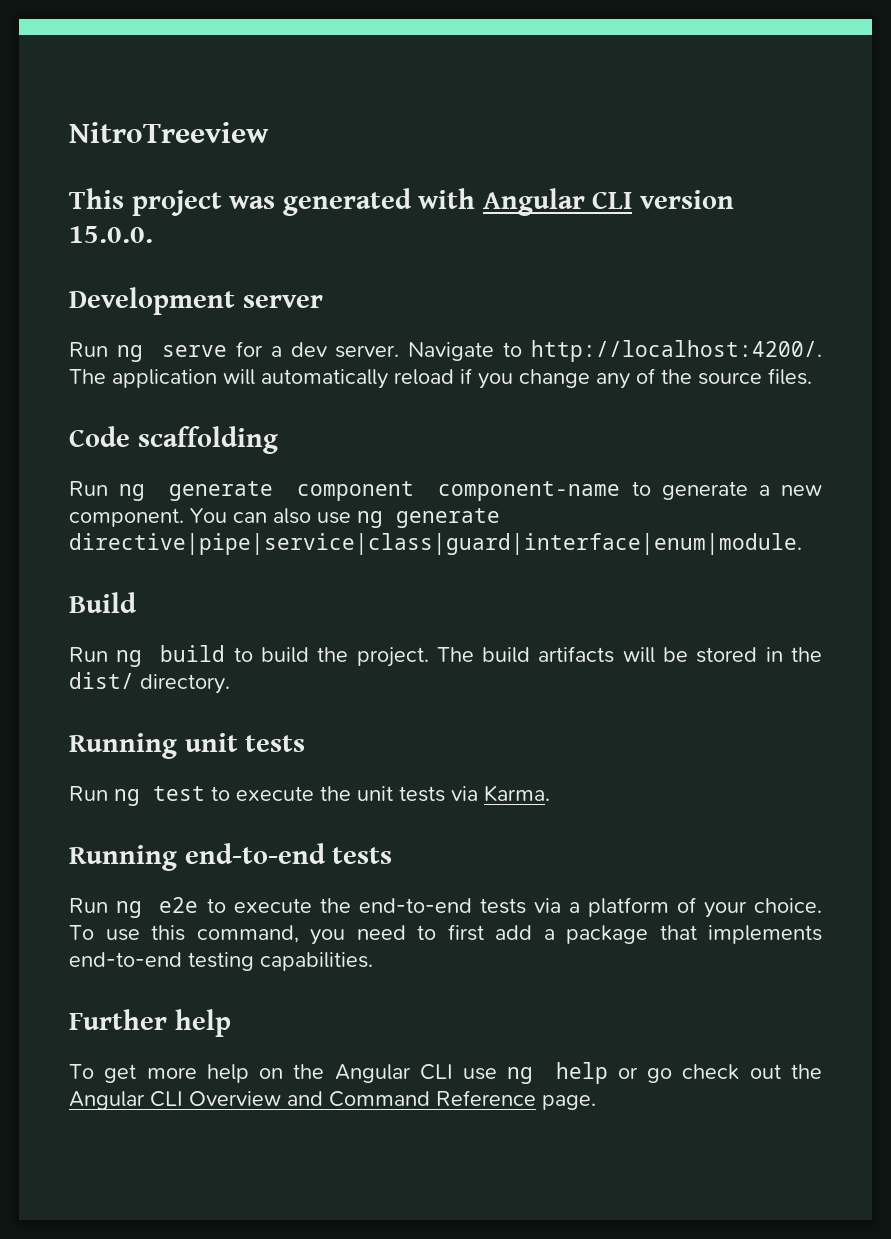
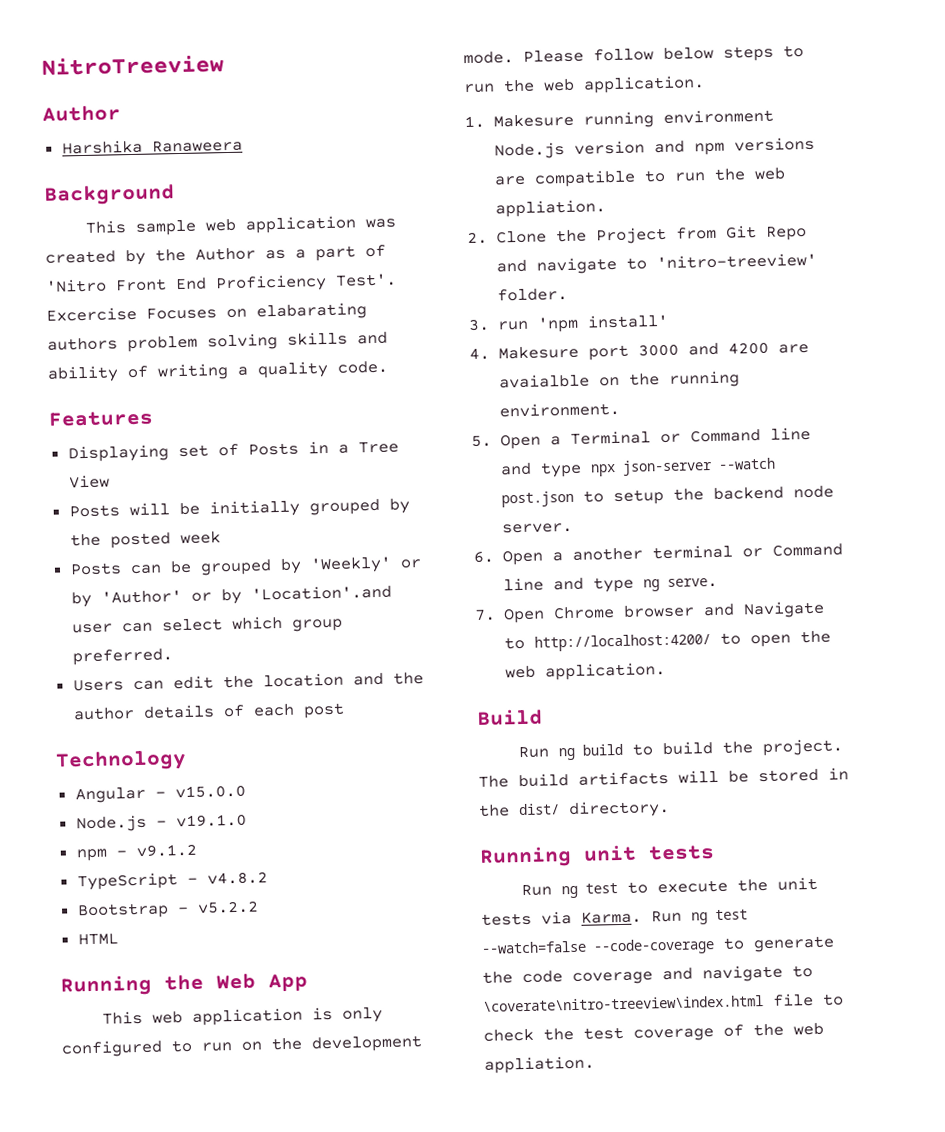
  NitroTreeview
- This project was generated with Angular CLI version 15.0.0.
- Development server
- Run ng serve for a dev server. Navigate to http://localhost:4200/. The application will automatically reload if you change any of the source files.
- Code scaffolding
- Run ng generate component component-name to generate a new component. You can also use ng generate directive|pipe|service|class|guard|interface|enum|module.
+ Author
+ Harshika Ranaweera
+ Background
+ This sample web application was created by the Author as a part of 'Nitro Front End Proficiency Test'. Excercise Focuses on elabarating authors problem solving skills and ability of writing a quality code.
+ Features
+ Displaying set of Posts in a Tree View
+ Posts will be initially grouped by the posted week
+ Posts can be grouped by 'Weekly' or by 'Author' or by 'Location'.and user can select which group preferred.
+ Users can edit the location and the author details of each post
+ Technology
+ Angular - v15.0.0
+ Node.js - v19.1.0
+ npm - v9.1.2
+ TypeScript - v4.8.2
+ Bootstrap - v5.2.2
+ HTML
+ Running the Web App
+ This web application is only configured to run on the development mode. Please follow below steps to run the web application.
+ 1. Makesure running environment Node.js version and npm versions are compatible to run the web appliation.
+ 2. Clone the Project from Git Repo and navigate to 'nitro-treeview' folder.
+ 3. run 'npm install'
+ 4. Makesure port 3000 and 4200 are avaialble on the running environment.
+ 5. Open a Terminal or Command line and type npx json-server --watch post.json to setup the backend node server.
+ 6. Open a another terminal or Command line and type ng serve.
+ 7. Open Chrome browser and Navigate to http://localhost:4200/ to open the web application.
- Run ng test to execute the unit tests via Karma.
- Running end-to-end tests
- Run ng e2e to execute the end-to-end tests via a platform of your choice. To use this command, you need to first add a package that implements end-to-end testing capabilities.
- Further help
- To get more help on the Angular CLI use ng help or go check out the Angular CLI Overview and Command Reference page.
+ Run ng test to execute the unit tests via Karma. Run ng test --watch=false --code-coverage to generate the code coverage and navigate to \coverate\nitro-treeview\index.html file to check the test coverage of the web appliation.

